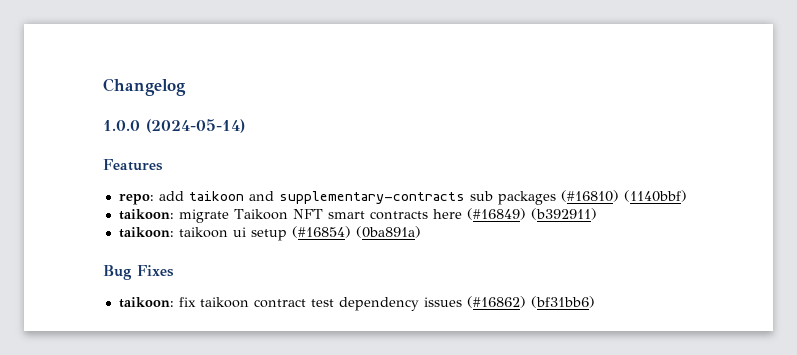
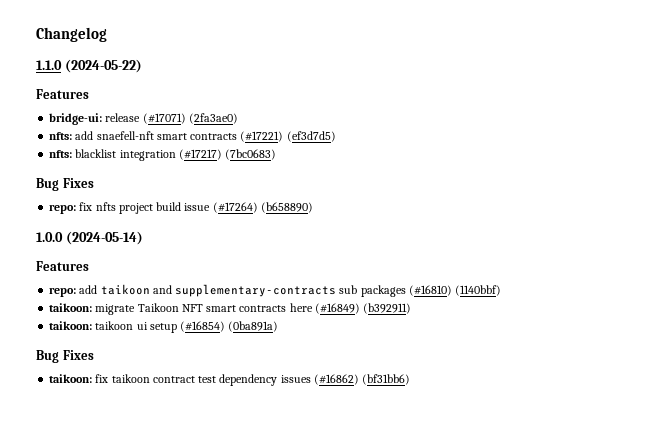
+ 1.1.0 (2024-05-22)
+ Features
+ bridge-ui: release (#17071) (2fa3ae0)
+ nfts: add snaefell-nft smart contracts (#17221) (ef3d7d5)
+ nfts: blacklist integration (#17217) (7bc0683)
+ Bug Fixes
+ repo: fix nfts project build issue (#17264) (b658890)

